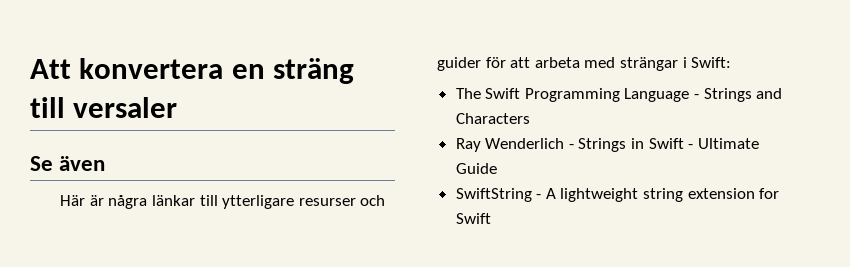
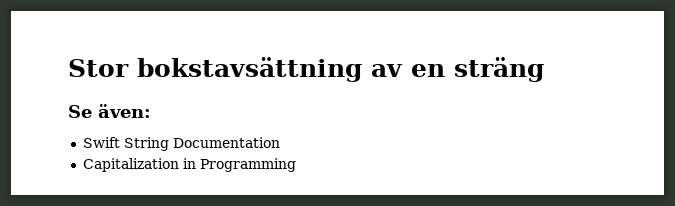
- Att konvertera en sträng till versaler
+ Stor bokstavsättning av en sträng
- Se även
- Här är några länkar till ytterligare resurser och guider för att arbeta med strängar i Swift:
- The Swift Programming Language - Strings and Characters
- Ray Wenderlich - Strings in Swift - Ultimate Guide
- SwiftString - A lightweight string extension for Swift
+ Se även:
+ Swift String Documentation
+ Capitalization in Programming

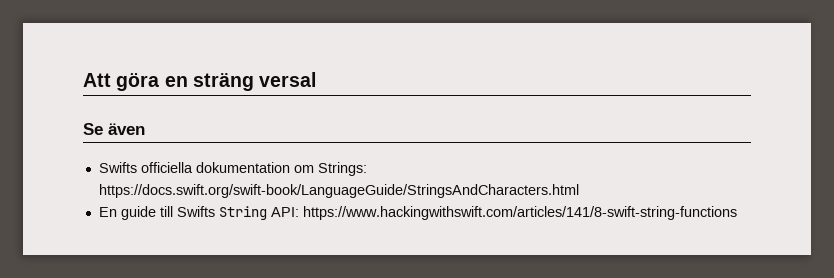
- Stor bokstavsättning av en sträng
+ Att göra en sträng versal
- Se även:
- Swift String Documentation
- Capitalization in Programming
+ Se även
+ Swifts officiella dokumentation om Strings: https://docs.swift.org/swift-book/LanguageGuide/StringsAndCharacters.html
+ En guide till Swifts String API: https://www.hackingwithswift.com/articles/141/8-swift-string-functions

